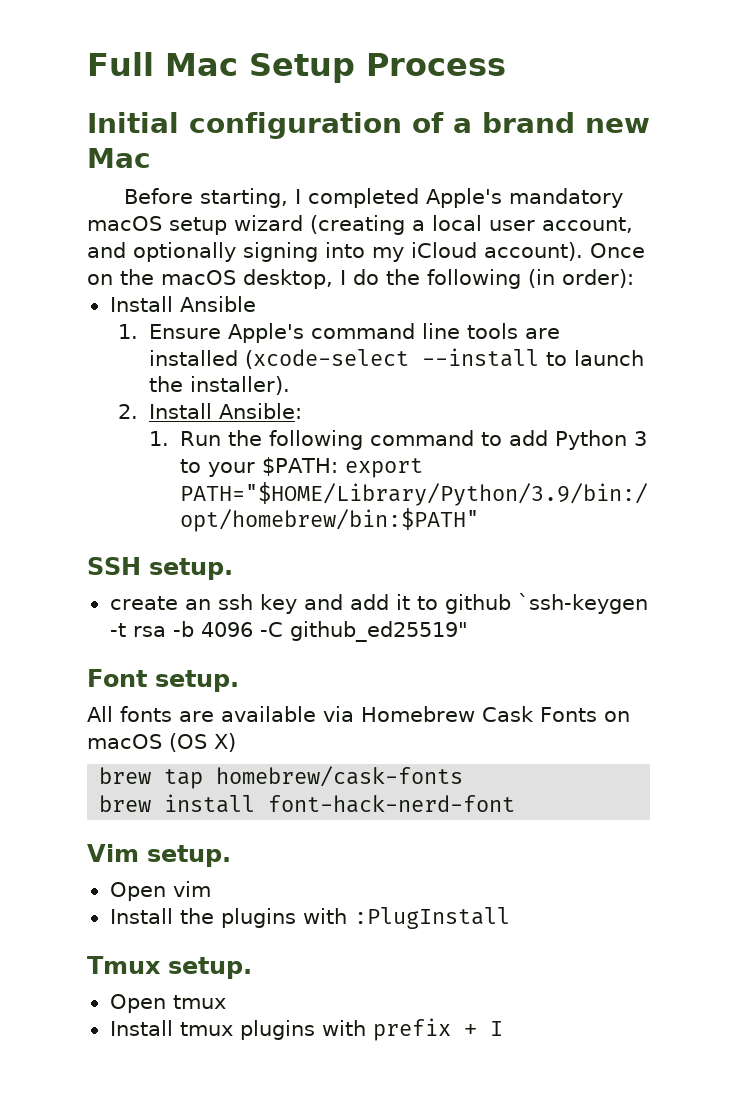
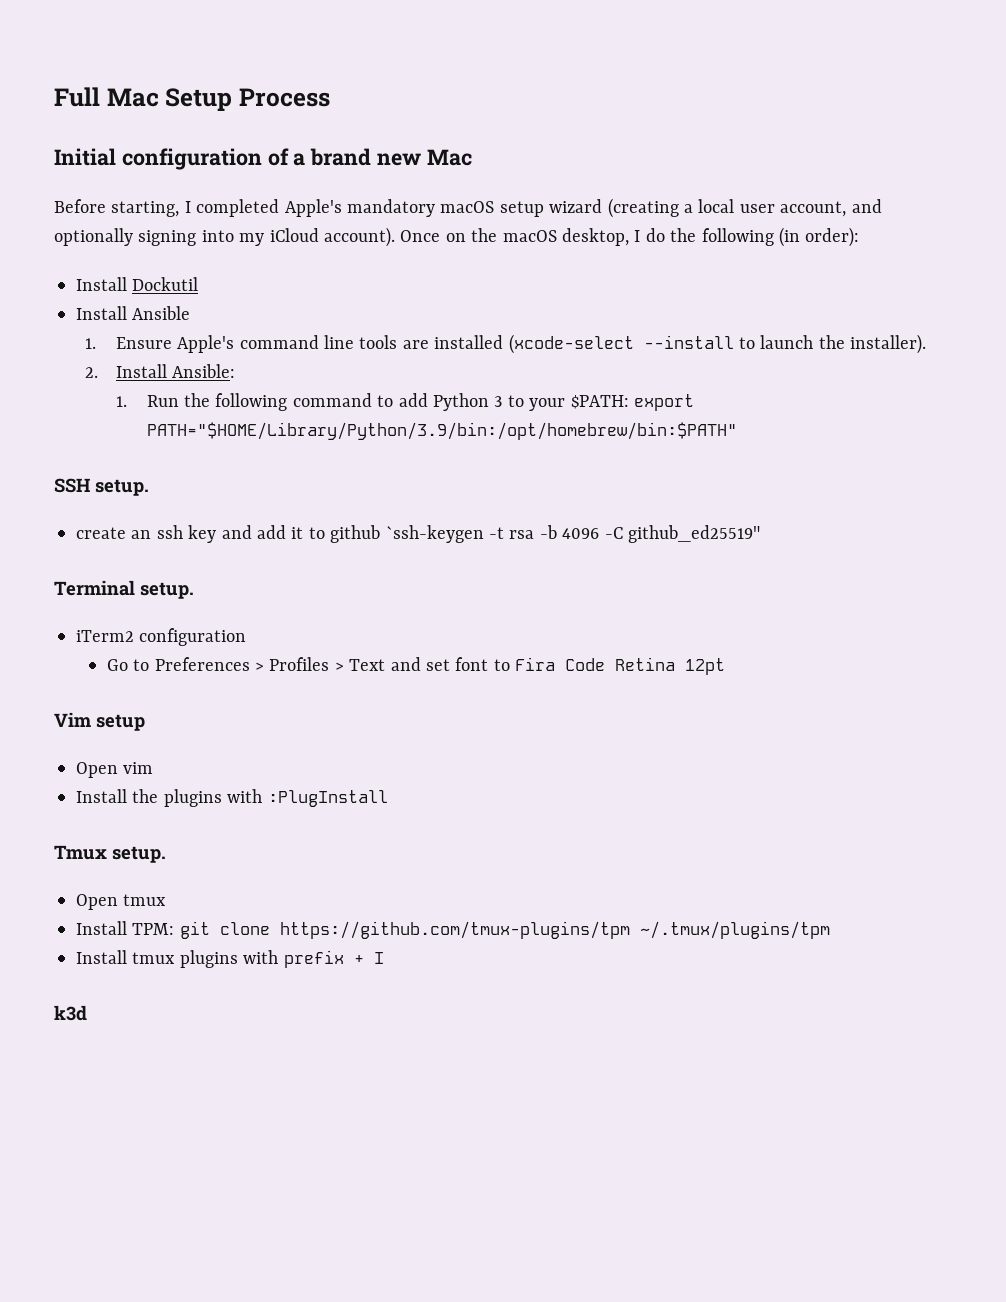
+ Install Dockutil
- Font setup.
- All fonts are available via Homebrew Cask Fonts on macOS (OS X)
- brew tap homebrew/cask-fonts
- brew install font-hack-nerd-font
+ Terminal setup.
+ iTerm2 configuration
+ Go to Preferences > Profiles > Text and set font to Fira Code Retina 12pt
- Vim setup.
+ Vim setup
+ Install TPM: git clone https://github.com/tmux-plugins/tpm ~/.tmux/plugins/tpm
+ k3d

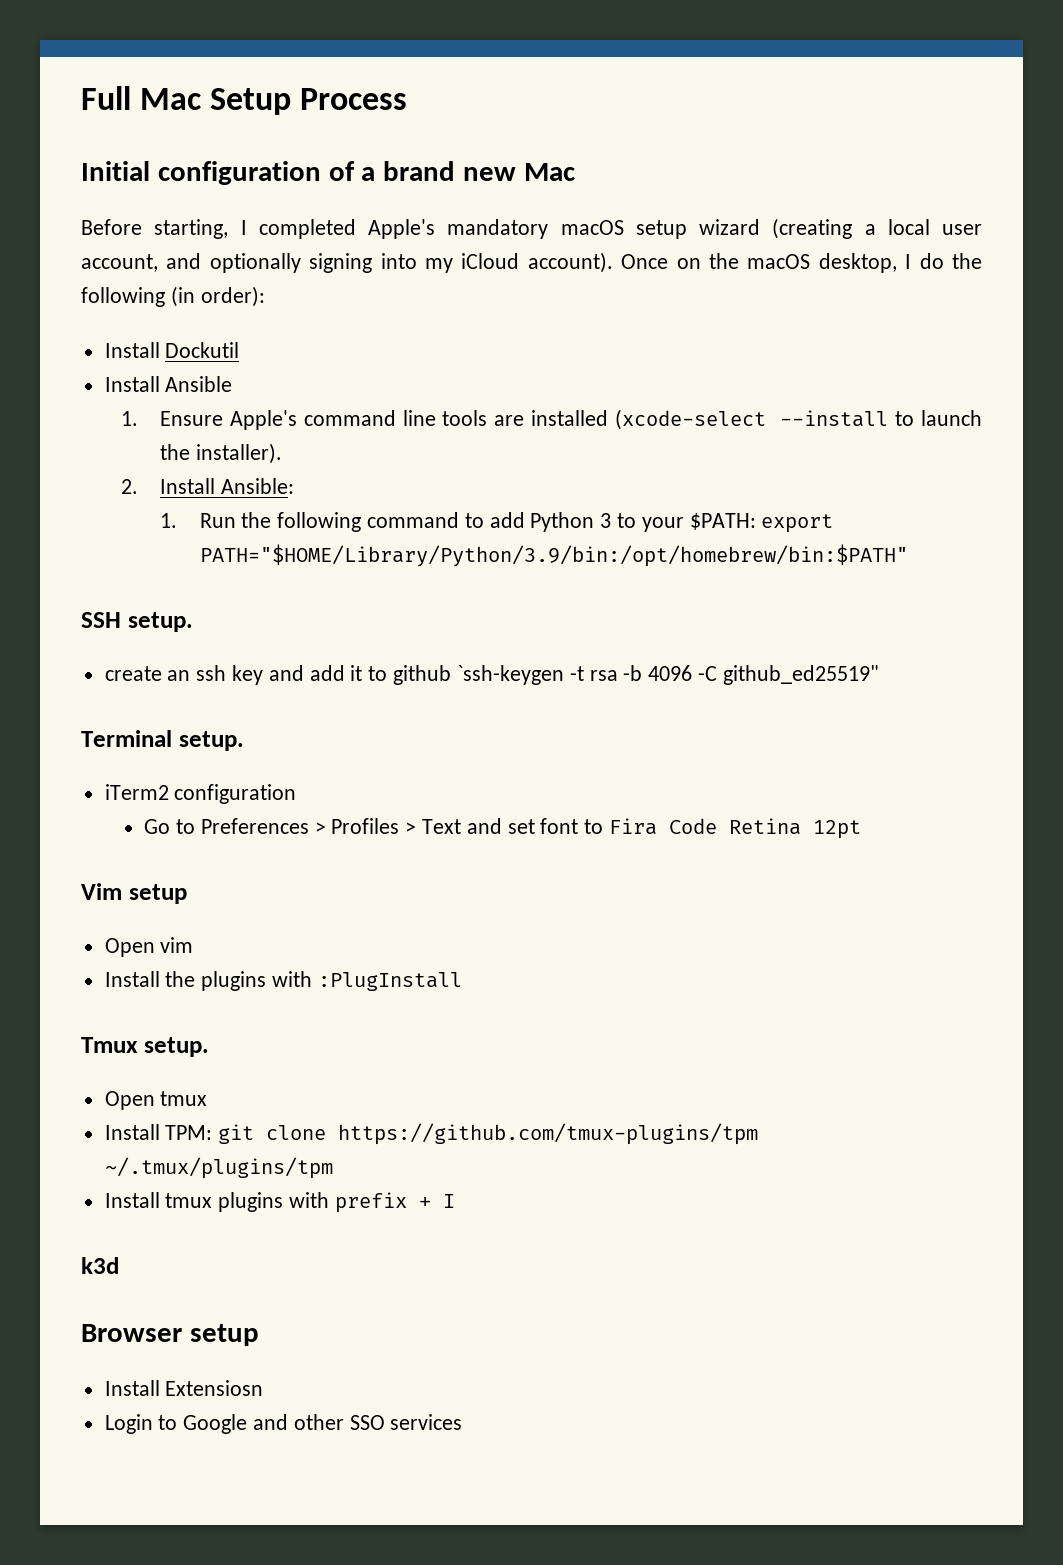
+ Browser setup
+ Install Extensiosn
+ Login to Google and other SSO services

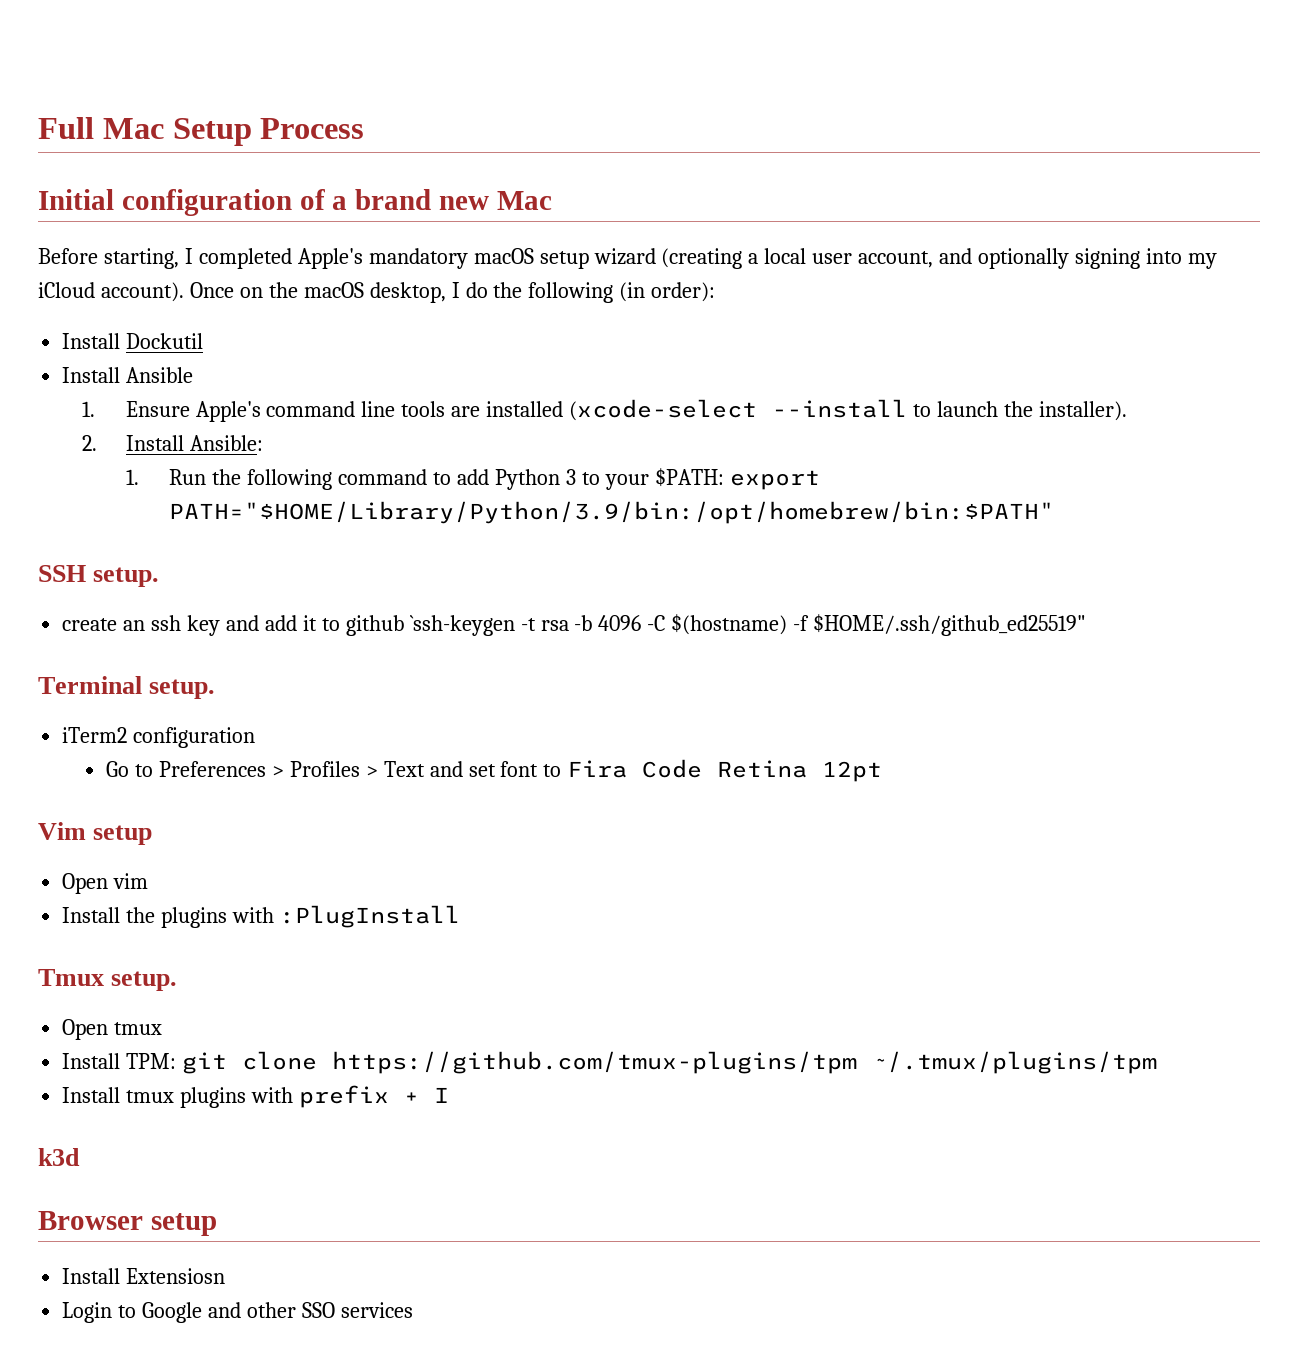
- create an ssh key and add it to github `ssh-keygen -t rsa -b 4096 -C github_ed25519"
+ create an ssh key and add it to github `ssh-keygen -t rsa -b 4096 -C $(hostname) -f $HOME/.ssh/github_ed25519"

